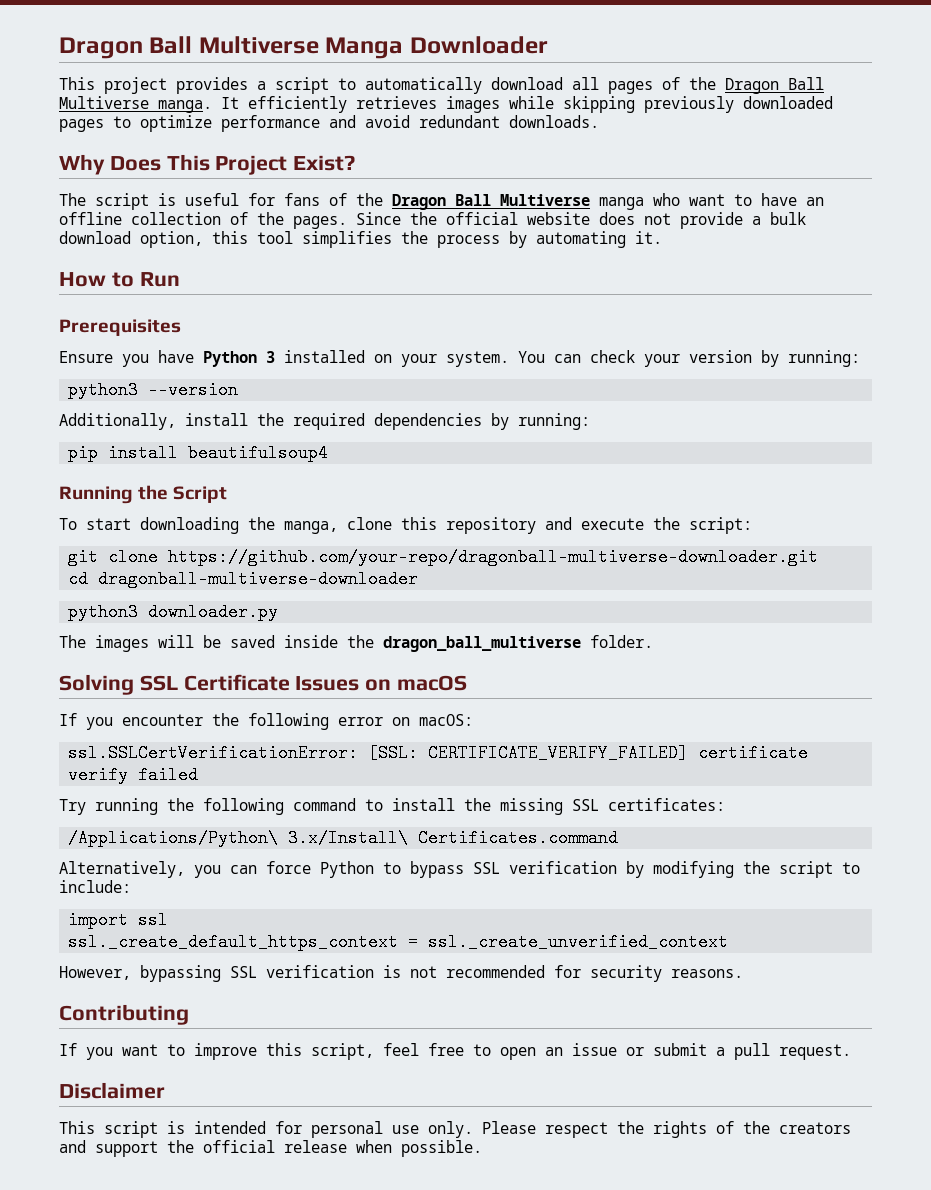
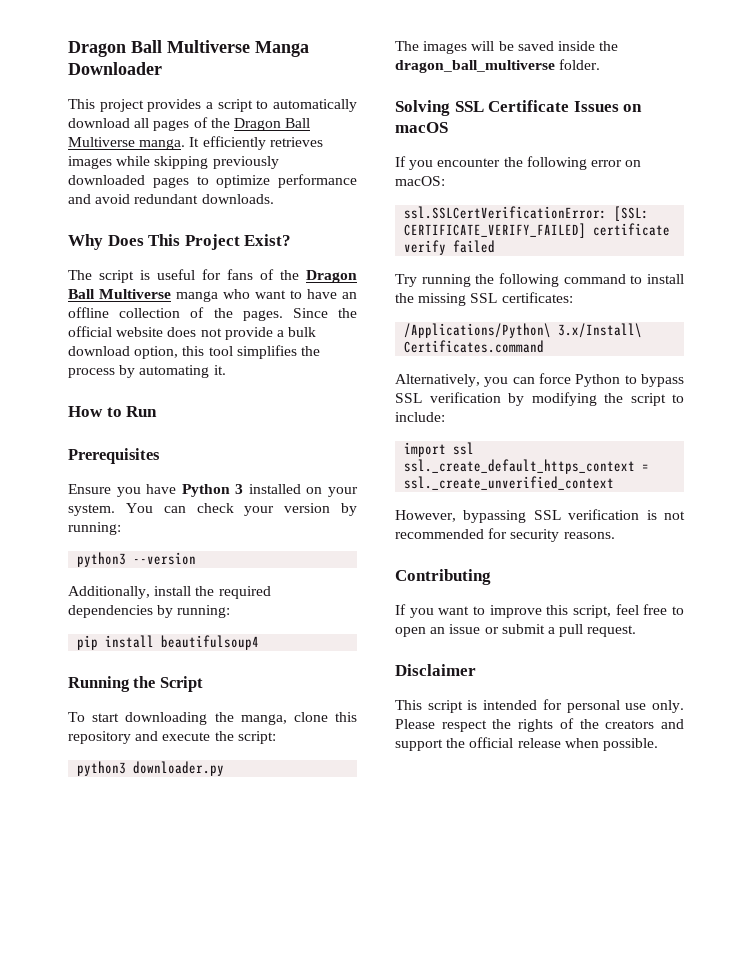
- git clone https://github.com/your-repo/dragonball-multiverse-downloader.git
- cd dragonball-multiverse-downloader

